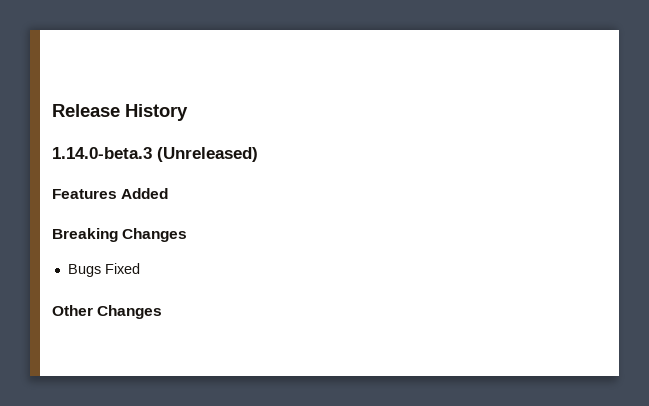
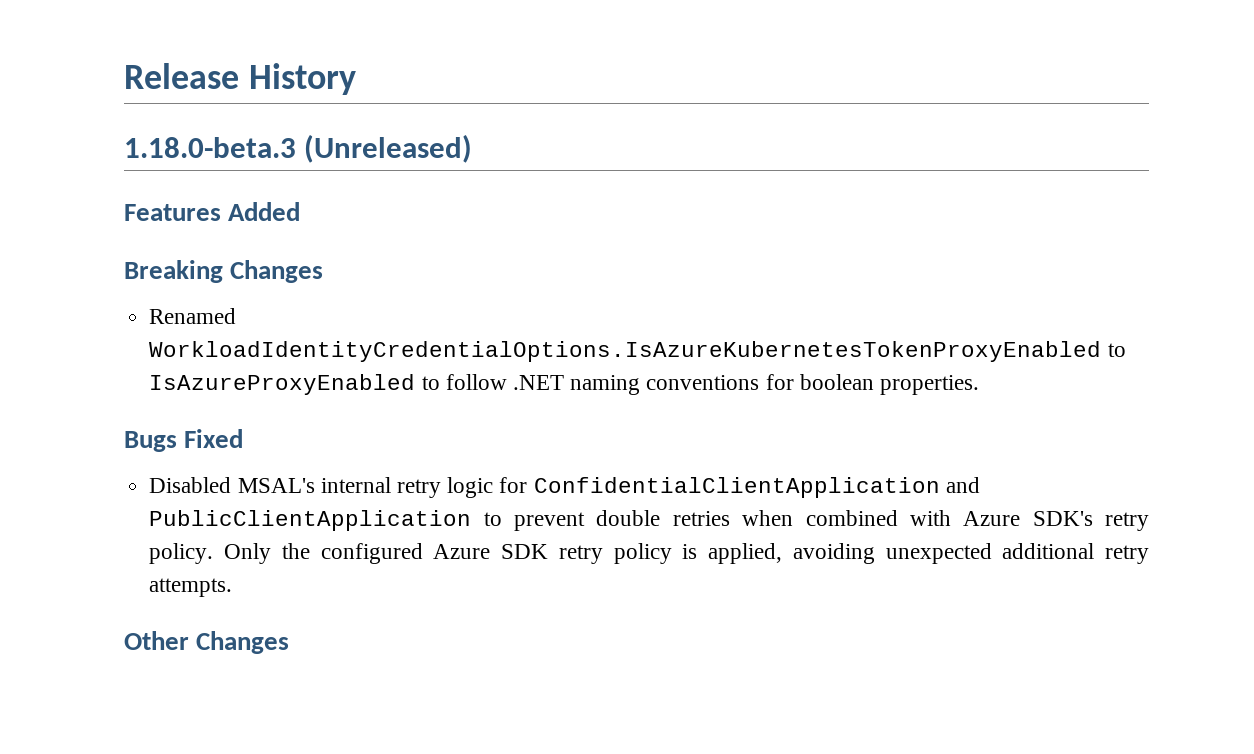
- 1.14.0-beta.3 (Unreleased)
+ 1.18.0-beta.3 (Unreleased)
+ Renamed WorkloadIdentityCredentialOptions.IsAzureKubernetesTokenProxyEnabled to IsAzureProxyEnabled to follow .NET naming conventions for boolean properties.
  Bugs Fixed
+ Disabled MSAL's internal retry logic for ConfidentialClientApplication and PublicClientApplication to prevent double retries when combined with Azure SDK's retry policy. Only the configured Azure SDK retry policy is applied, avoiding unexpected additional retry attempts.

